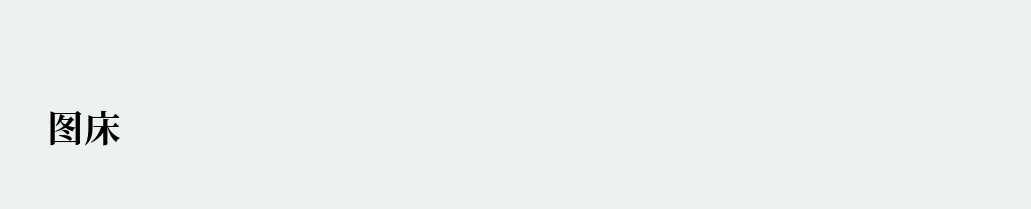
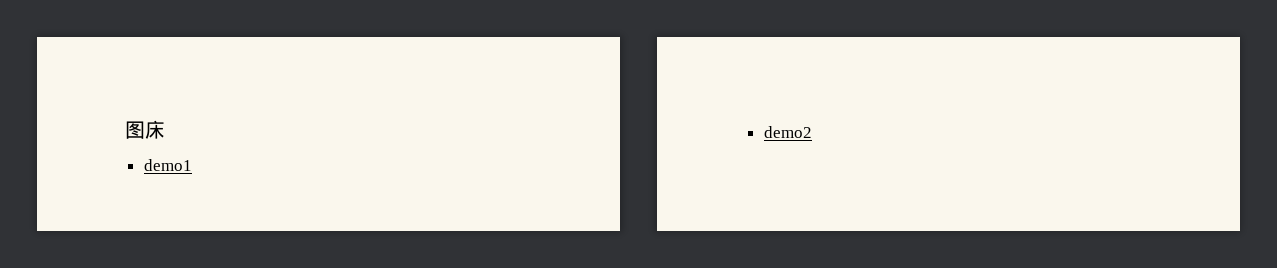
+ demo1
+ demo2

